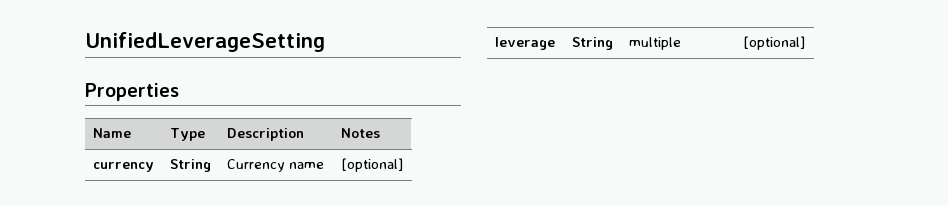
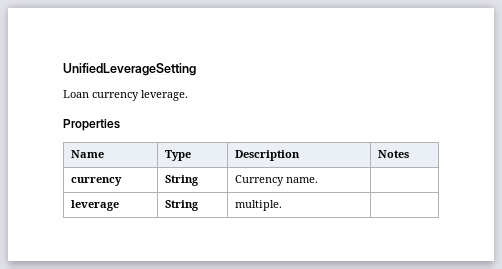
+ Loan currency leverage.
- currency | String | Currency name | [optional]
+ currency | String | Currency name. |
- leverage | String | multiple | [optional]
+ leverage | String | multiple. |

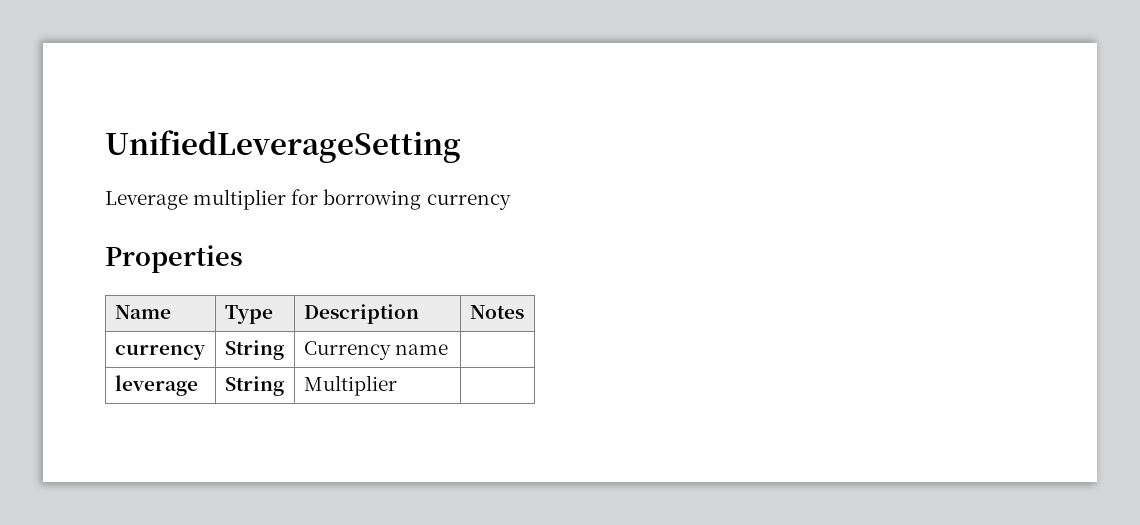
- Loan currency leverage.
+ Leverage multiplier for borrowing currency
- currency | String | Currency name. |
+ currency | String | Currency name |
- leverage | String | multiple. |
+ leverage | String | Multiplier |

